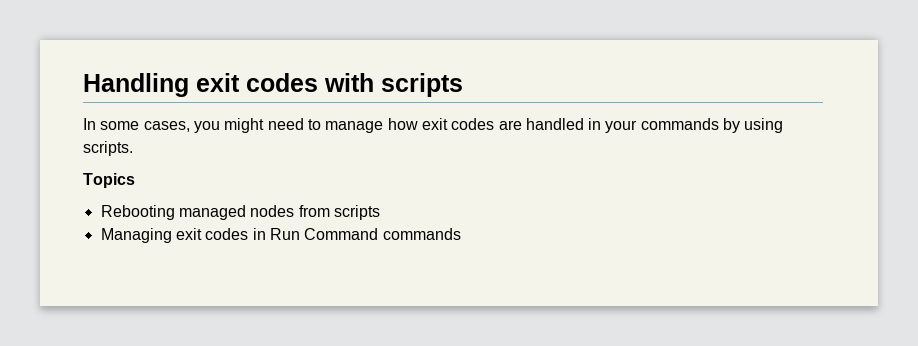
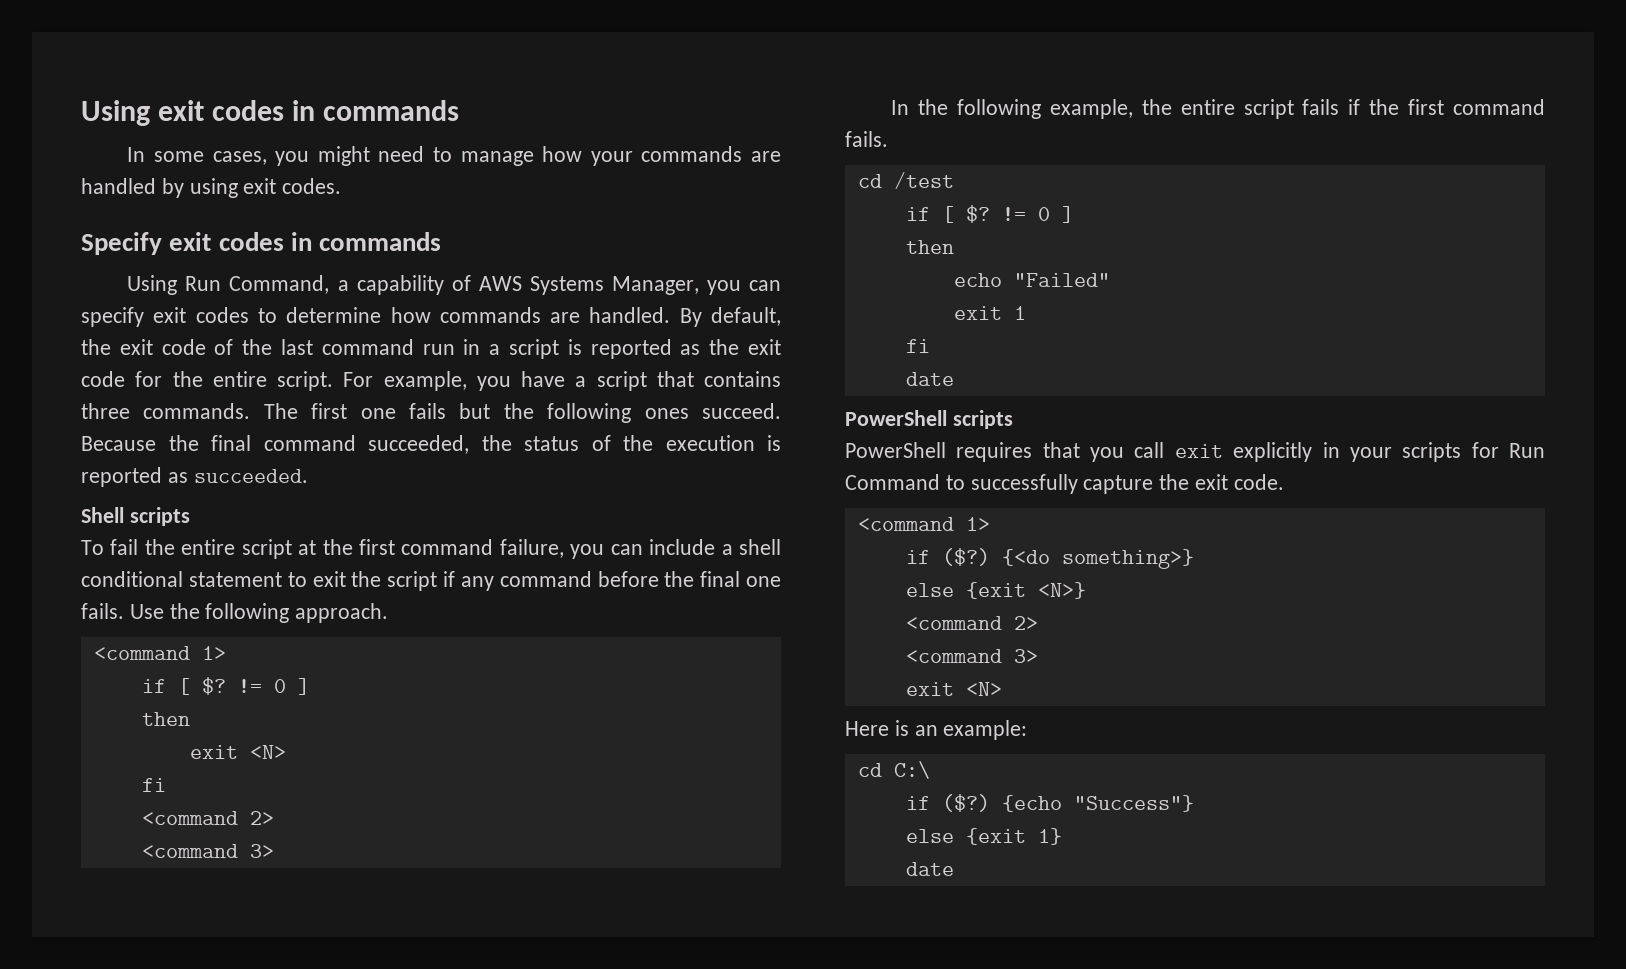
- Handling exit codes with scripts
+ Using exit codes in commands
- In some cases, you might need to manage how exit codes are handled in your commands by using scripts.
- Topics
- Rebooting managed nodes from scripts
- Managing exit codes in Run Command commands
+ In some cases, you might need to manage how your commands are handled by using exit codes.
+ Specify exit codes in commands
+ Using Run Command, a capability of AWS Systems Manager, you can specify exit codes to determine how commands are handled. By default, the exit code of the last command run in a script is reported as the exit code for the entire script. For example, you have a script that contains three commands. The first one fails but the following ones succeed. Because the final command succeeded, the status of the execution is reported as succeeded.
+ Shell scripts
+ To fail the entire script at the first command failure, you can include a shell conditional statement to exit the script if any command before the final one fails. Use the following approach.
+ <command 1>
+ if [ $? != 0 ]
+ then
+ exit <N>
+ fi
+ <command 2>
+ <command 3>
+ In the following example, the entire script fails if the first command fails.
+ cd /test
+ if [ $? != 0 ]
+ then
+ echo "Failed"
+ exit 1
+ fi
+ date
+ PowerShell scripts
+ PowerShell requires that you call exit explicitly in your scripts for Run Command to successfully capture the exit code.
+ <command 1>
+ if ($?) {<do something>}
+ else {exit <N>}
+ <command 2>
+ <command 3>
+ exit <N>
+ Here is an example:
+ cd C:\
+ if ($?) {echo "Success"}
+ else {exit 1}
+ date

